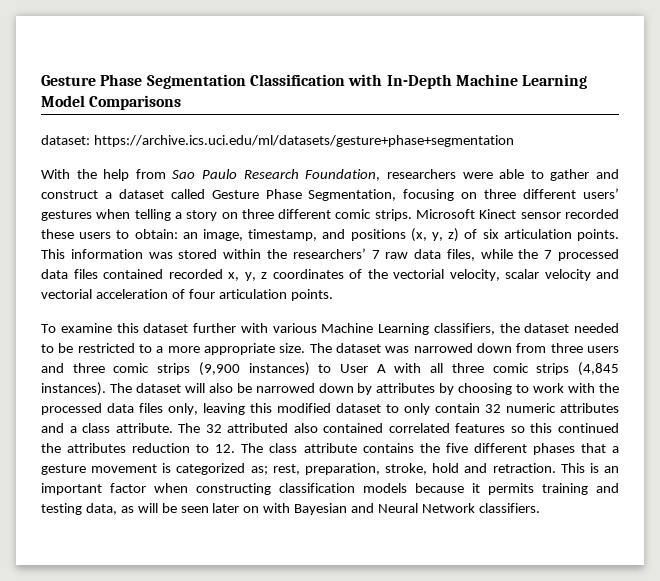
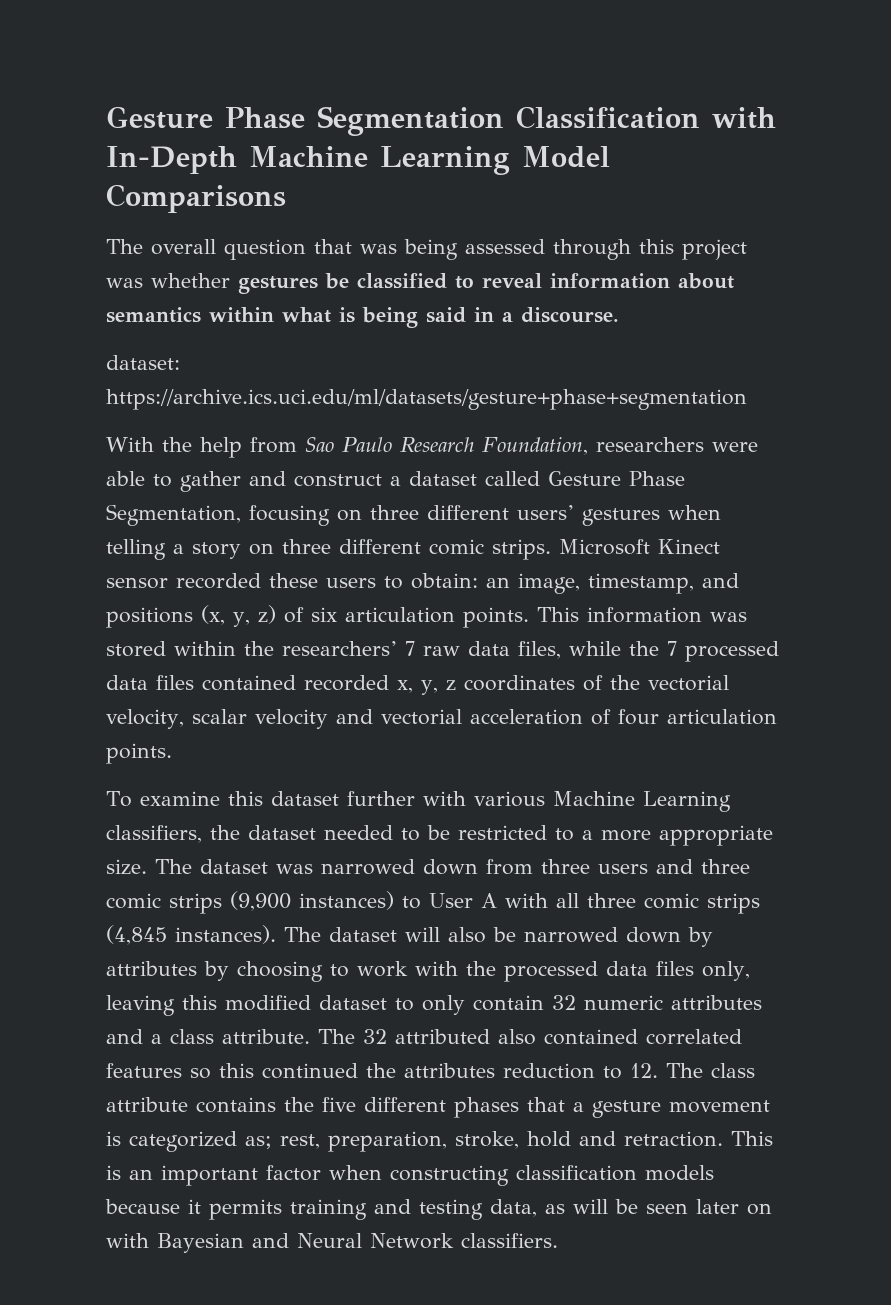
+ The overall question that was being assessed through this project was whether gestures be classified to reveal information about semantics within what is being said in a discourse.

